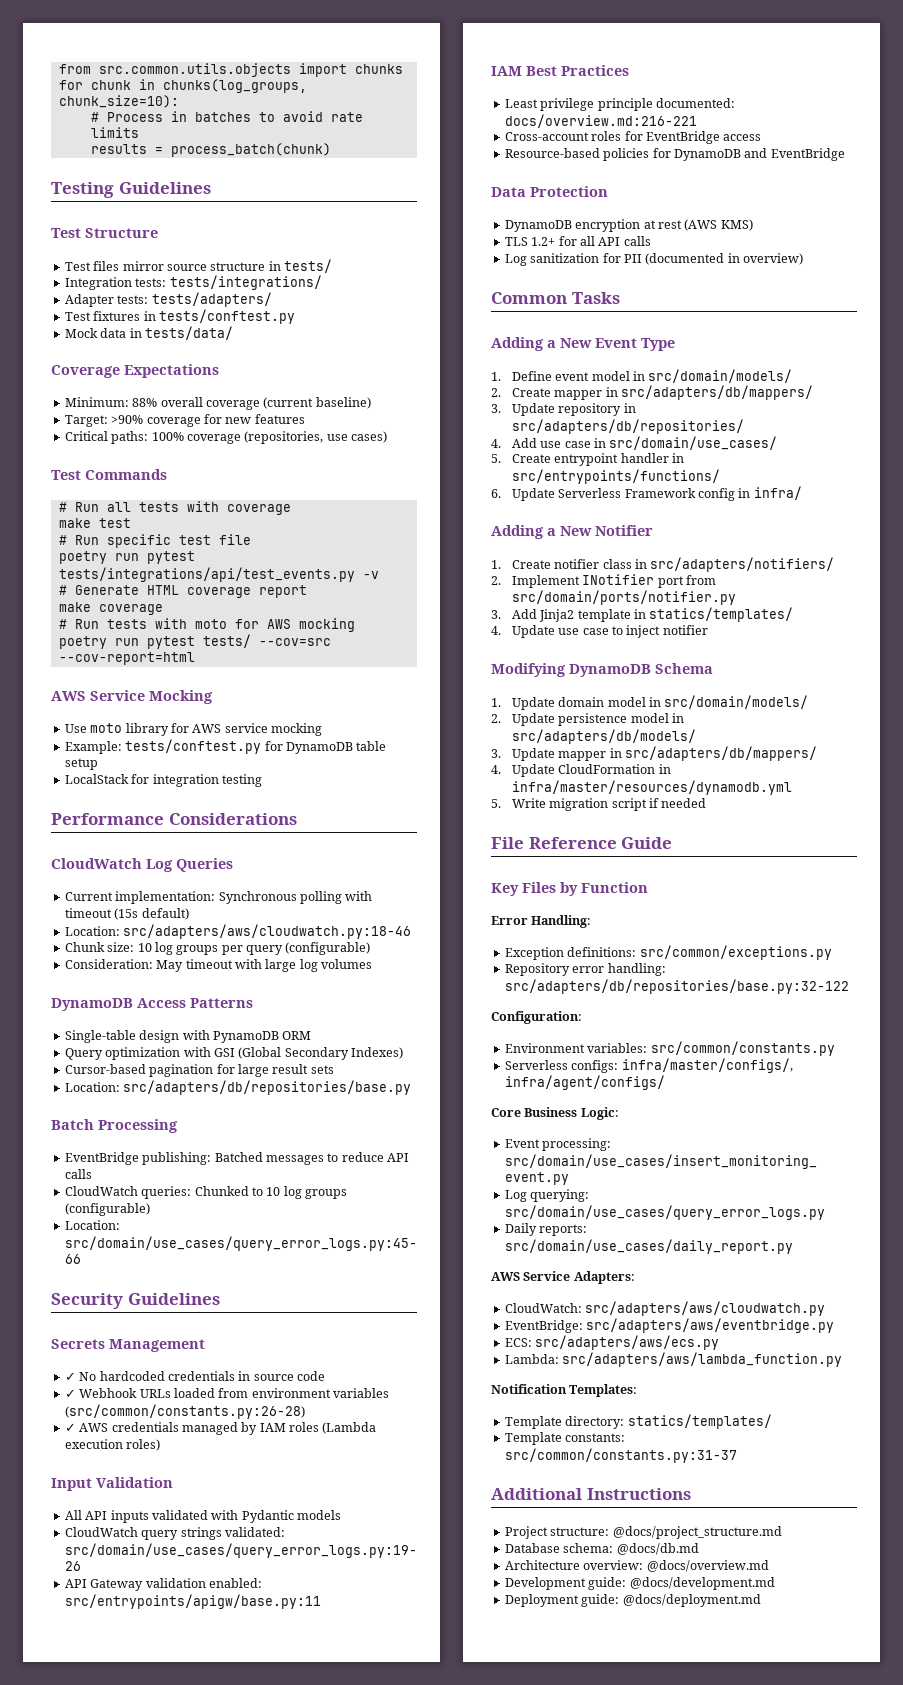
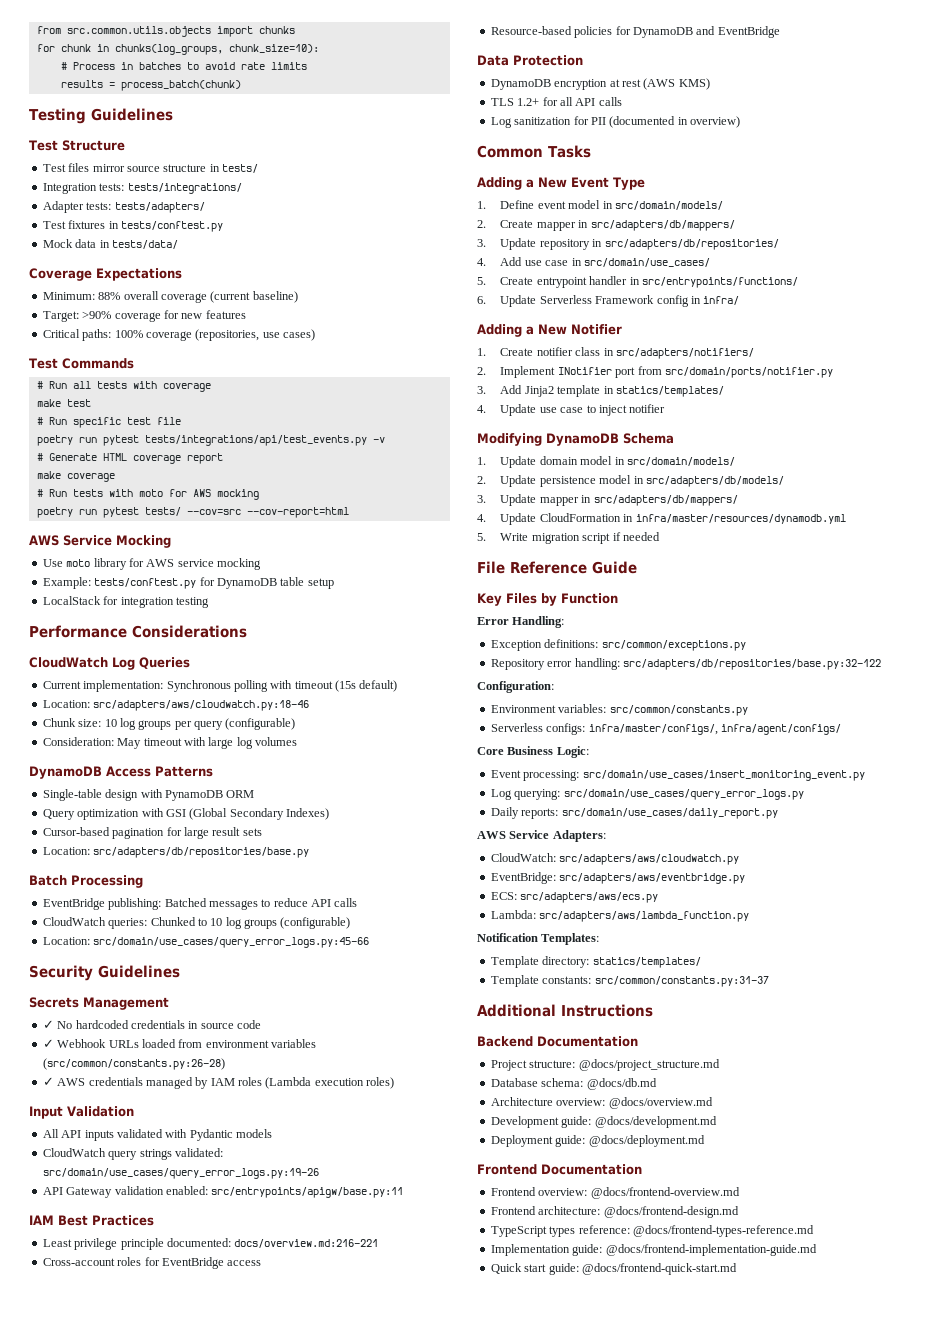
+ Backend Documentation
+ Frontend Documentation
+ Frontend overview: @docs/frontend-overview.md
+ Frontend architecture: @docs/frontend-design.md
+ TypeScript types reference: @docs/frontend-types-reference.md
+ Implementation guide: @docs/frontend-implementation-guide.md
+ Quick start guide: @docs/frontend-quick-start.md

